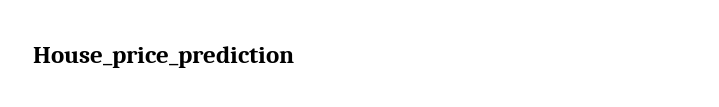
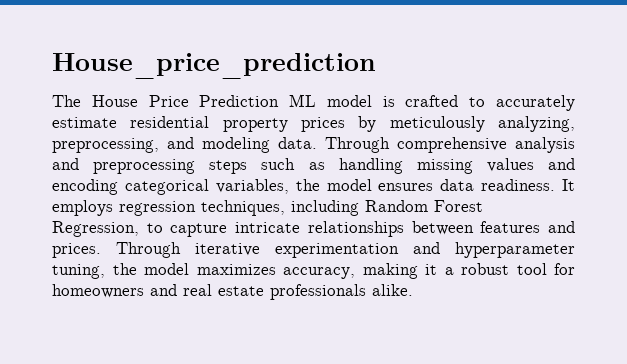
+ The House Price Prediction ML model is crafted to accurately estimate residential property prices by meticulously analyzing, preprocessing, and modeling data. Through comprehensive analysis and preprocessing steps such as handling missing values and encoding categorical variables, the model ensures data readiness. It employs regression techniques, including Random Forest Regression, to capture intricate relationships between features and prices. Through iterative experimentation and hyperparameter tuning, the model maximizes accuracy, making it a robust tool for homeowners and real estate professionals alike.

